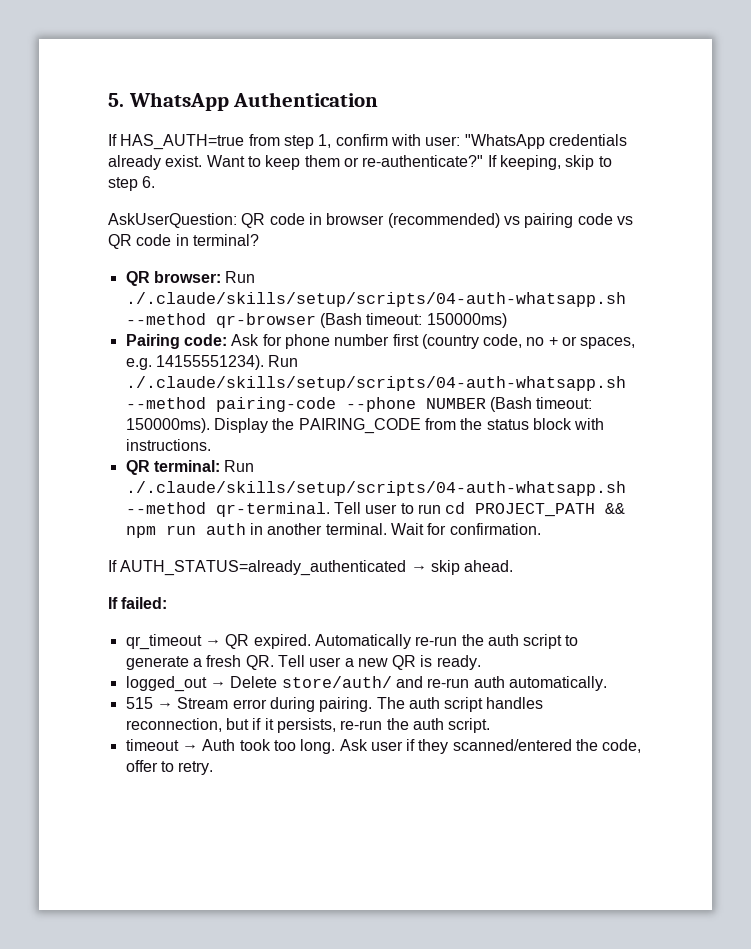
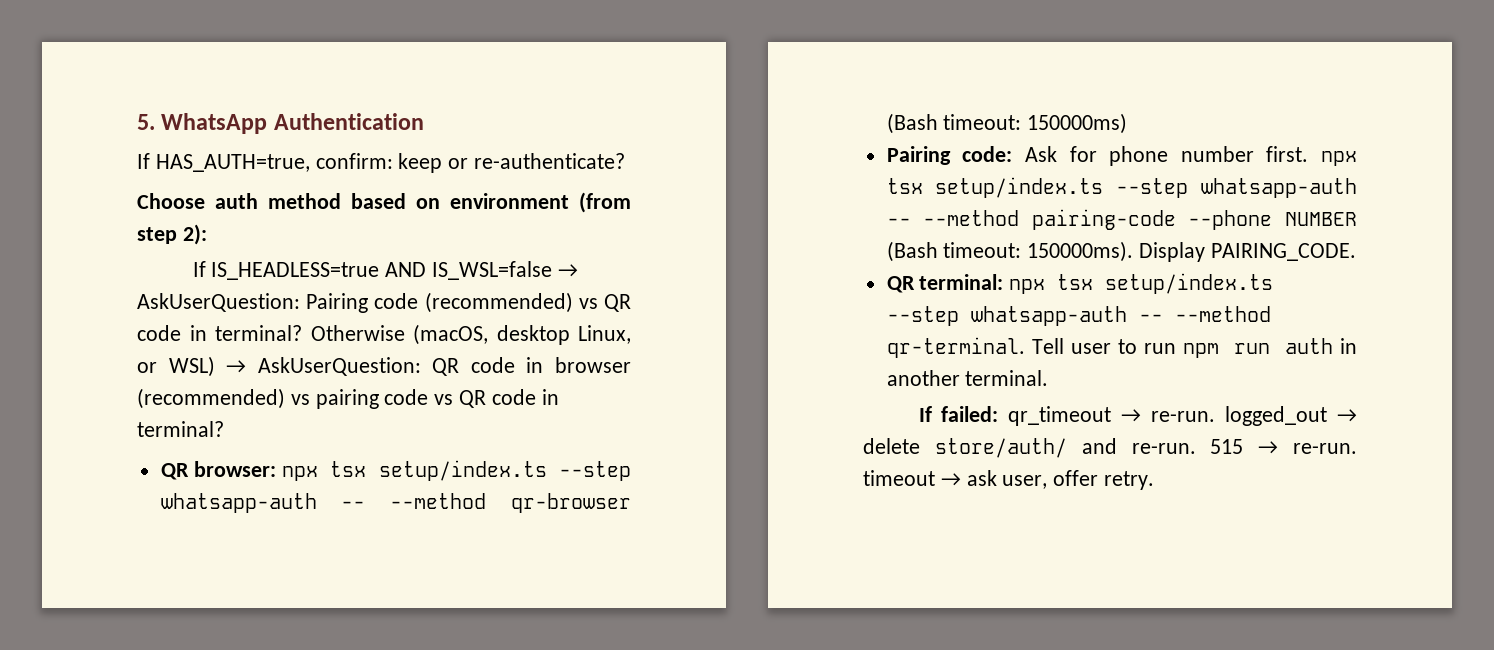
- If HAS_AUTH=true from step 1, confirm with user: "WhatsApp credentials already exist. Want to keep them or re-authenticate?" If keeping, skip to step 6.
- AskUserQuestion: QR code in browser (recommended) vs pairing code vs QR code in terminal?
+ If HAS_AUTH=true, confirm: keep or re-authenticate?
+ Choose auth method based on environment (from step 2):
+ If IS_HEADLESS=true AND IS_WSL=false → AskUserQuestion: Pairing code (recommended) vs QR code in terminal? Otherwise (macOS, desktop Linux, or WSL) → AskUserQuestion: QR code in browser (recommended) vs pairing code vs QR code in terminal?
- QR browser: Run ./.claude/skills/setup/scripts/04-auth-whatsapp.sh --method qr-browser (Bash timeout: 150000ms)
+ QR browser: npx tsx setup/index.ts --step whatsapp-auth -- --method qr-browser (Bash timeout: 150000ms)
- Pairing code: Ask for phone number first (country code, no + or spaces, e.g. 14155551234). Run ./.claude/skills/setup/scripts/04-auth-whatsapp.sh --method pairing-code --phone NUMBER (Bash timeout: 150000ms).
+ Pairing code: Ask for phone number first. npx tsx setup/index.ts --step whatsapp-auth -- --method pairing-code --phone NUMBER (Bash timeout: 150000ms).
- Display the PAIRING_CODE from the status block with instructions.
- QR terminal: Run ./.claude/skills/setup/scripts/04-auth-whatsapp.sh --method qr-terminal.
+ Display PAIRING_CODE.
+ QR terminal: npx tsx setup/index.ts --step whatsapp-auth -- --method qr-terminal.
- Tell user to run cd PROJECT_PATH && npm run auth in another terminal. Wait for confirmation.
- If AUTH_STATUS=already_authenticated → skip ahead.
+ Tell user to run npm run auth in another terminal.
- If failed:
- qr_timeout → QR expired. Automatically re-run the auth script to generate a fresh QR. Tell user a new QR is ready.
- logged_out → Delete store/auth/ and re-run auth automatically.
- 515 → Stream error during pairing. The auth script handles reconnection, but if it persists, re-run the auth script.
- timeout → Auth took too long. Ask user if they scanned/entered the code, offer to retry.
+ If failed: qr_timeout → re-run. logged_out → delete store/auth/ and re-run. 515 → re-run. timeout → ask user, offer retry.

